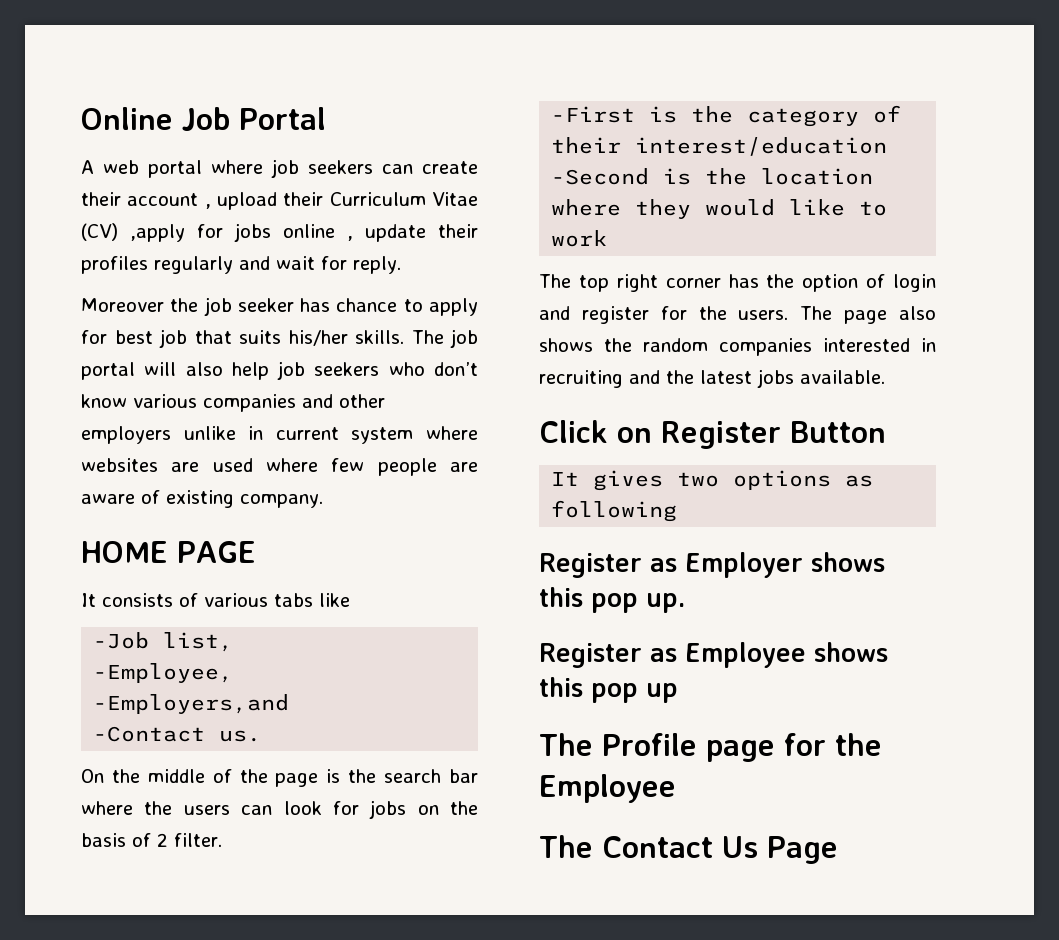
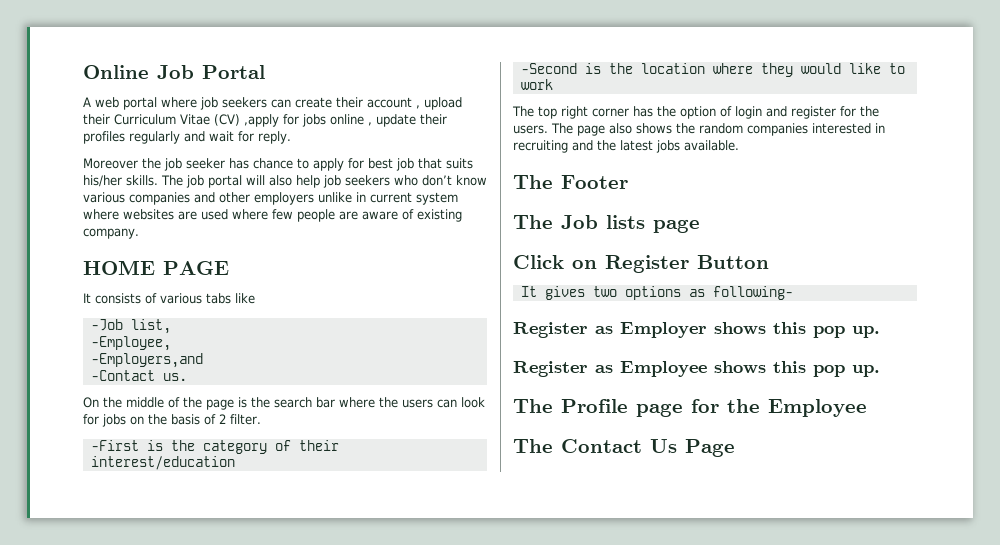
+ The Footer
+ The Job lists page
- It gives two options as following
+ It gives two options as following-
- Register as Employee shows this pop up
+ Register as Employee shows this pop up.

